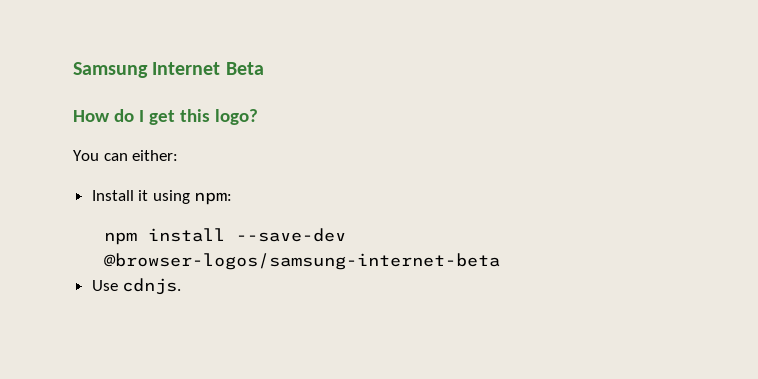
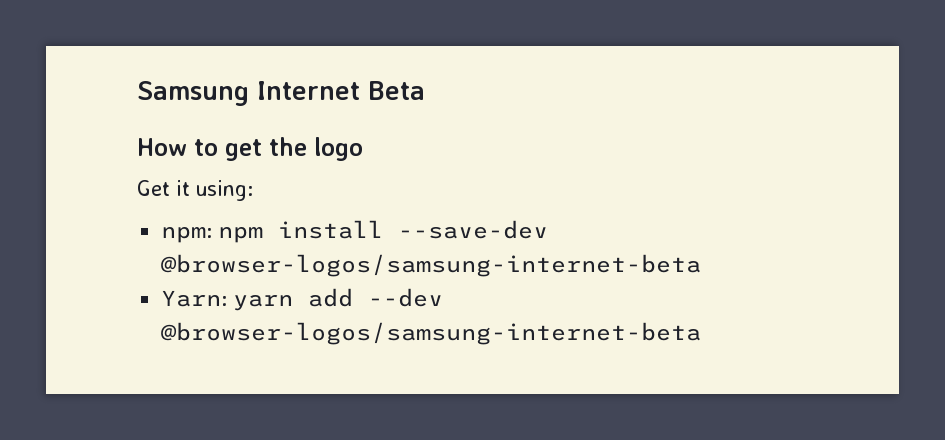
- How do I get this logo?
- You can either:
- Install it using npm:
- npm install --save-dev @browser-logos/samsung-internet-beta
+ How to get the logo
+ Get it using:
+ npm: npm install --save-dev @browser-logos/samsung-internet-beta
- Use cdnjs.
+ Yarn: yarn add --dev @browser-logos/samsung-internet-beta

